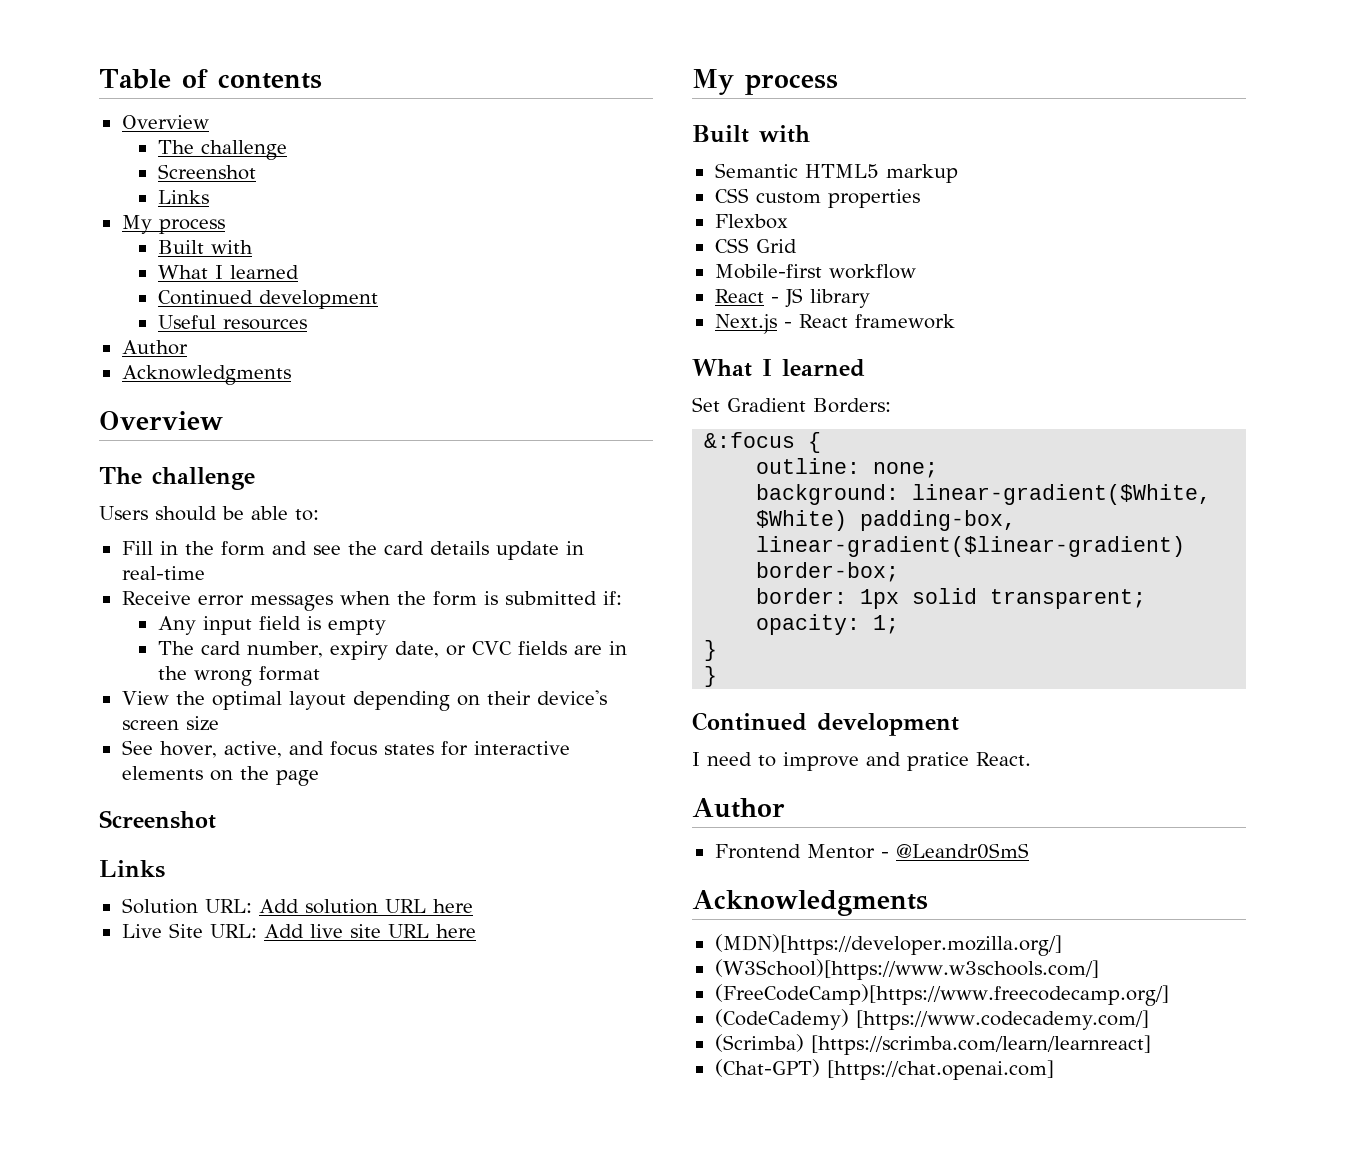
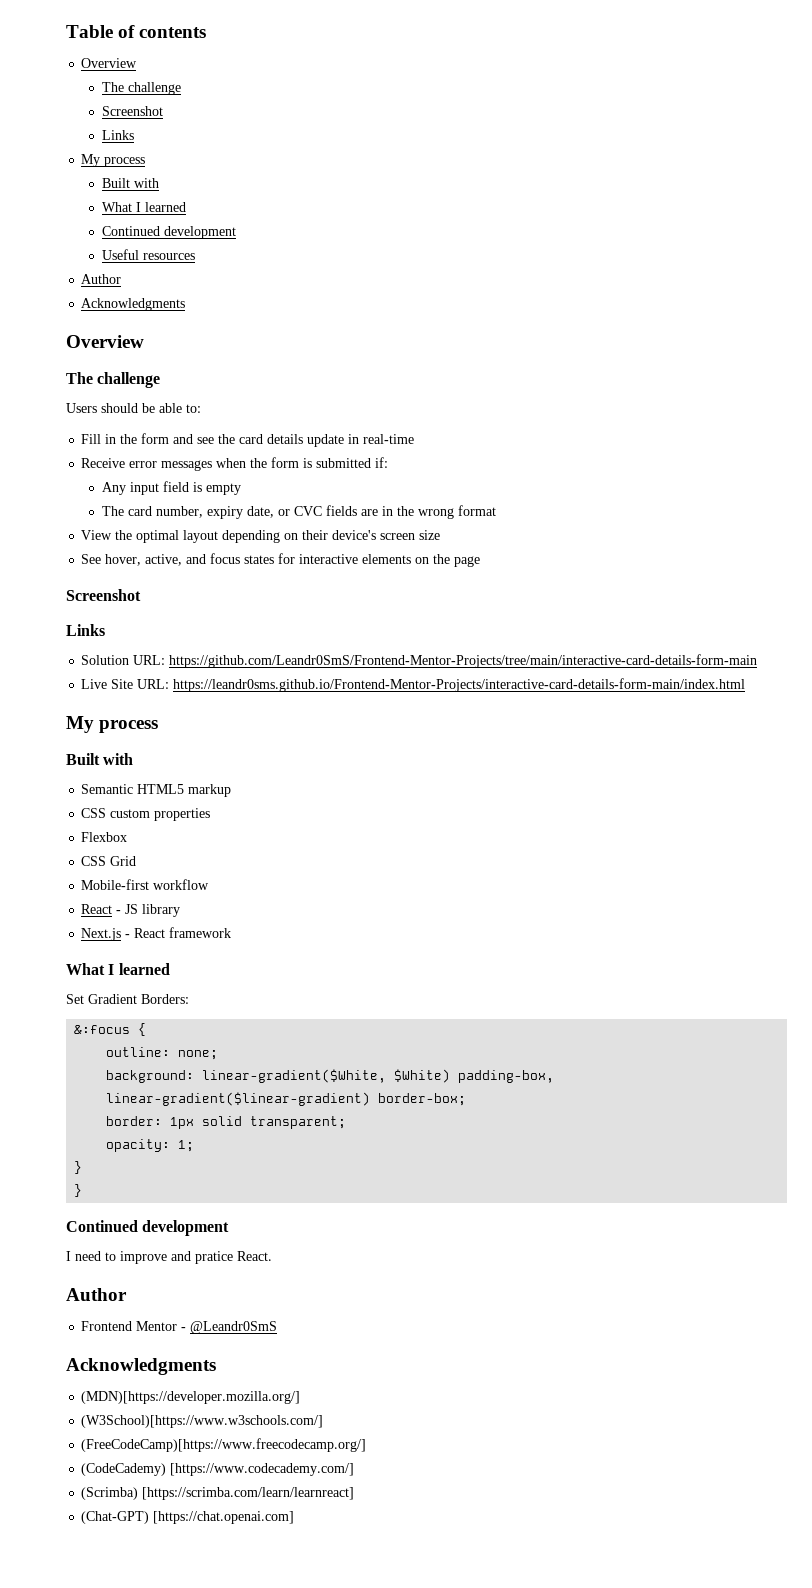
- Solution URL: Add solution URL here
+ Solution URL: https://github.com/Leandr0SmS/Frontend-Mentor-Projects/tree/main/interactive-card-details-form-main
- Live Site URL: Add live site URL here
+ Live Site URL: https://leandr0sms.github.io/Frontend-Mentor-Projects/interactive-card-details-form-main/index.html

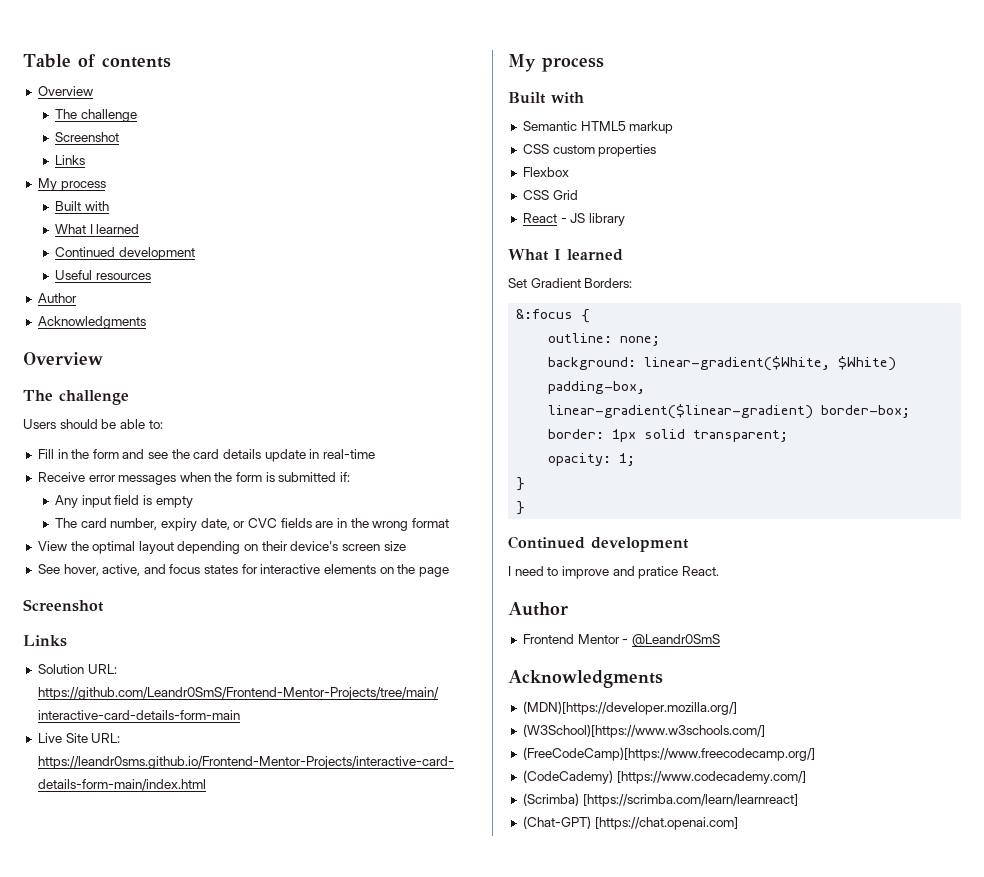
- Mobile-first workflow
- Next.js - React framework

